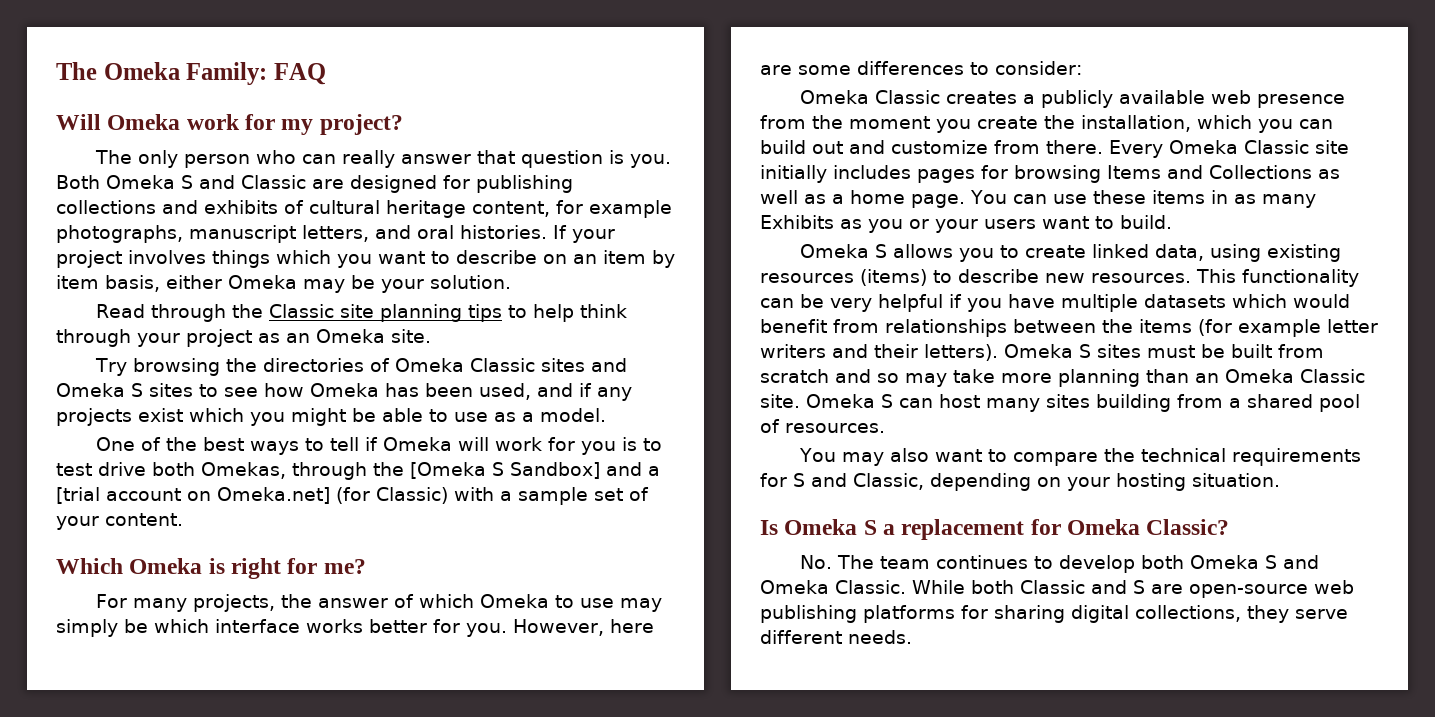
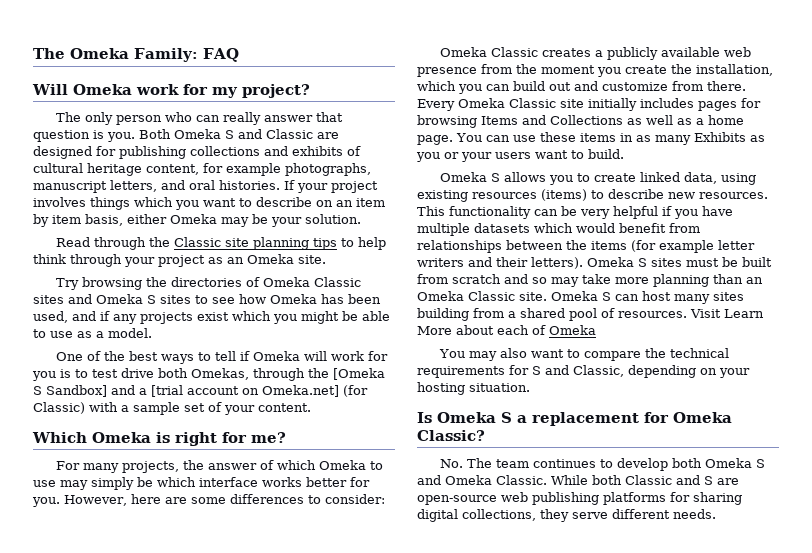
+ Visit Learn More about each of Omeka

